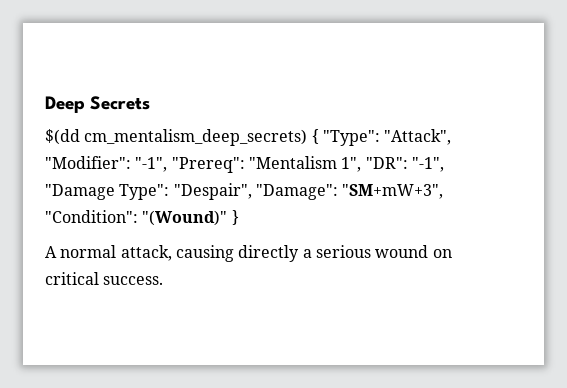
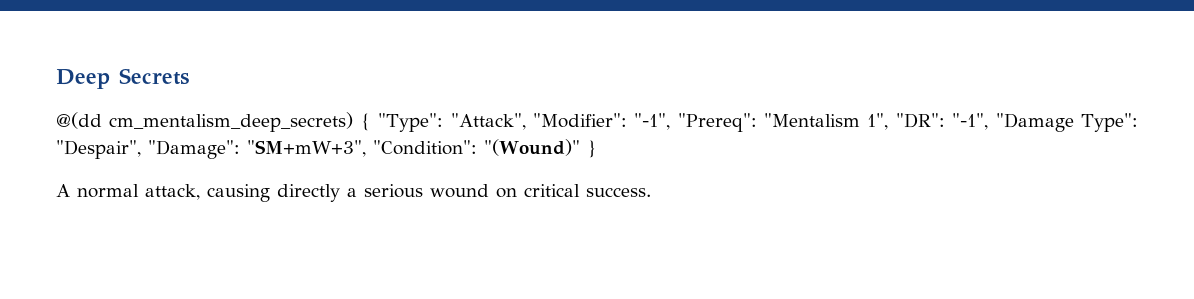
- $(dd cm_mentalism_deep_secrets) { "Type": "Attack", "Modifier": "-1", "Prereq": "Mentalism 1", "DR": "-1", "Damage Type": "Despair", "Damage": "SM+mW+3", "Condition": "(Wound)" }
+ @(dd cm_mentalism_deep_secrets) { "Type": "Attack", "Modifier": "-1", "Prereq": "Mentalism 1", "DR": "-1", "Damage Type": "Despair", "Damage": "SM+mW+3", "Condition": "(Wound)" }

